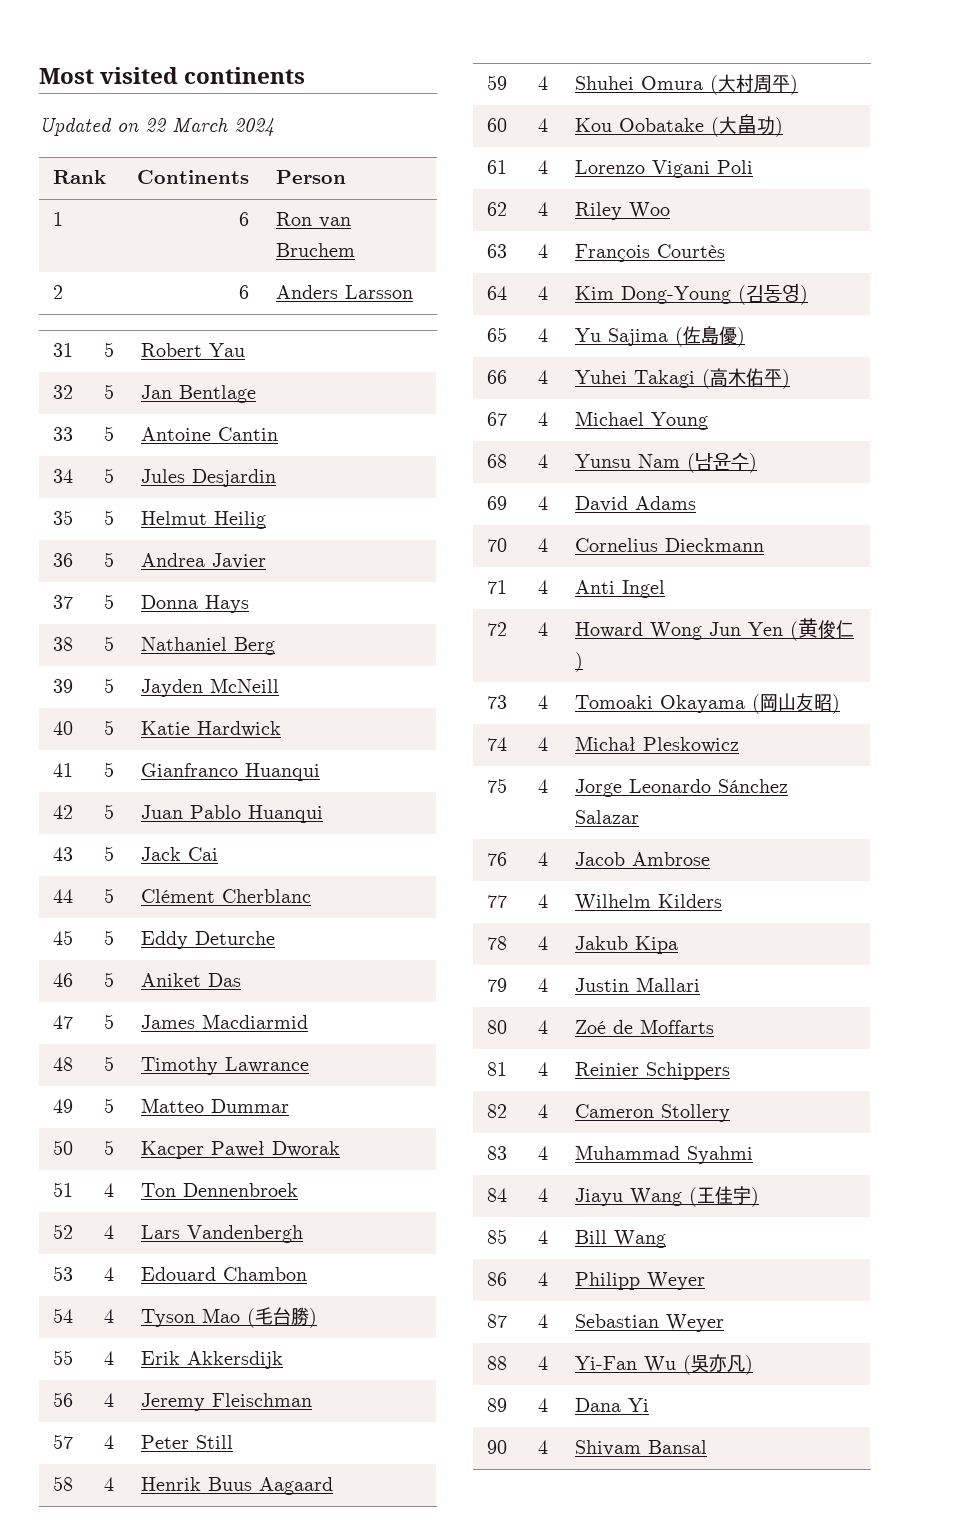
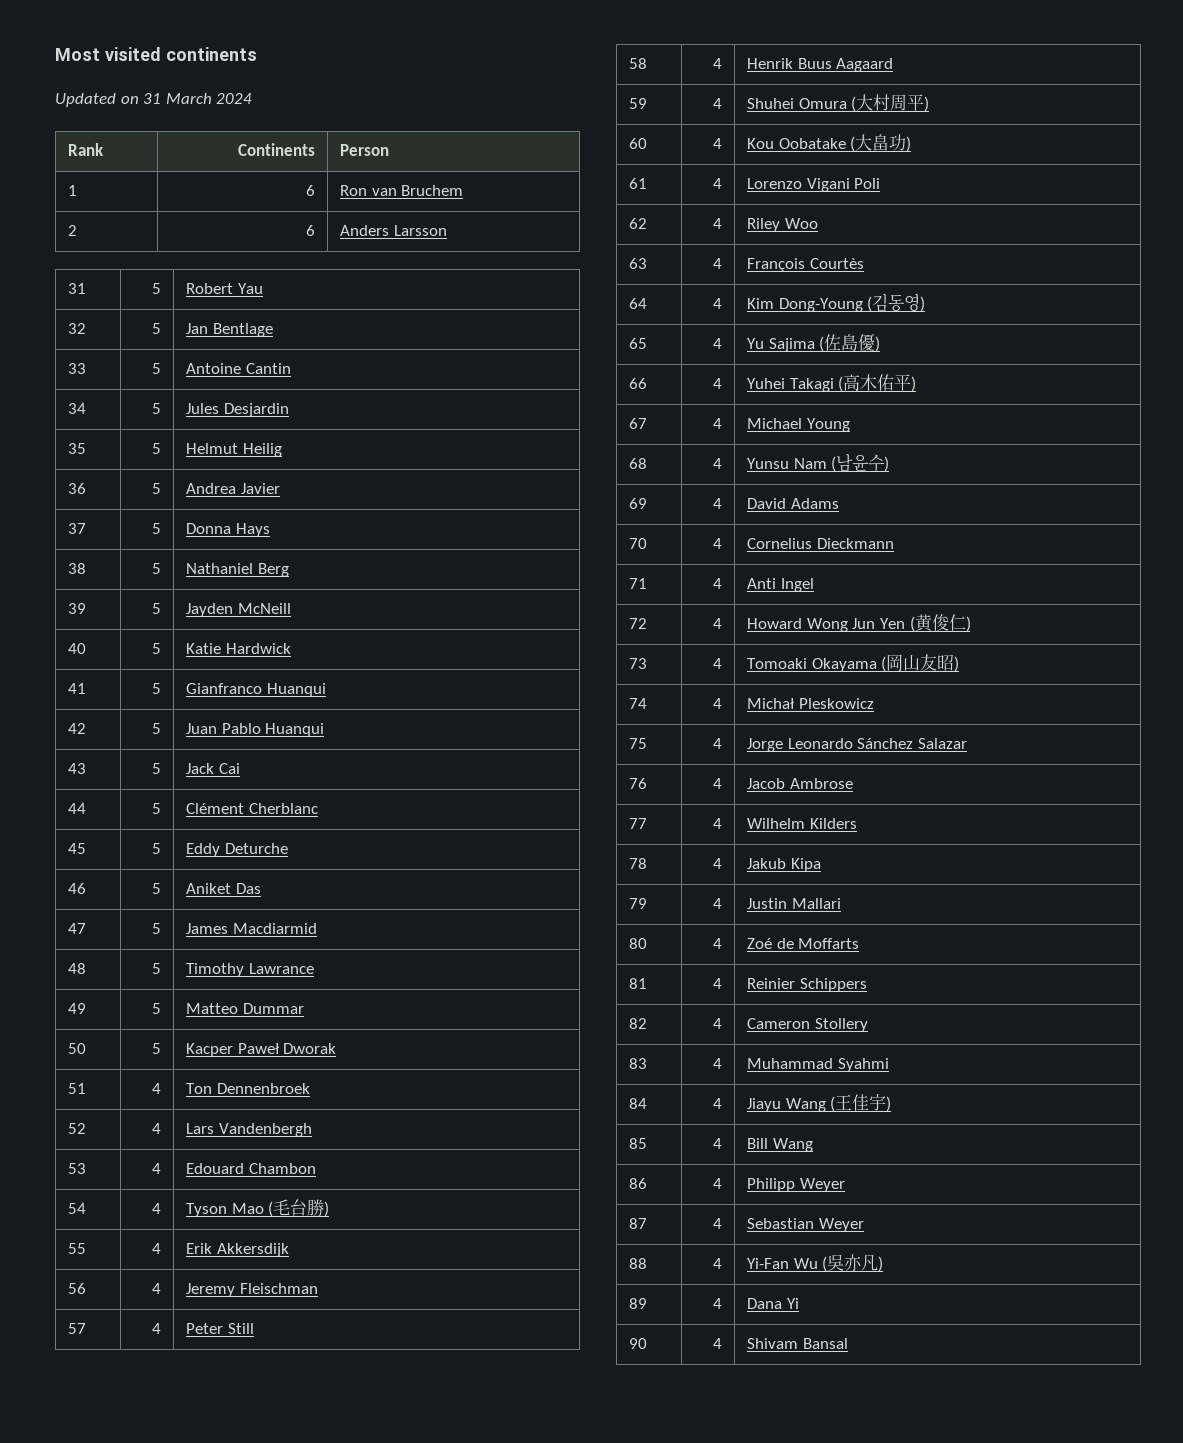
- Updated on 22 March 2024
+ Updated on 31 March 2024

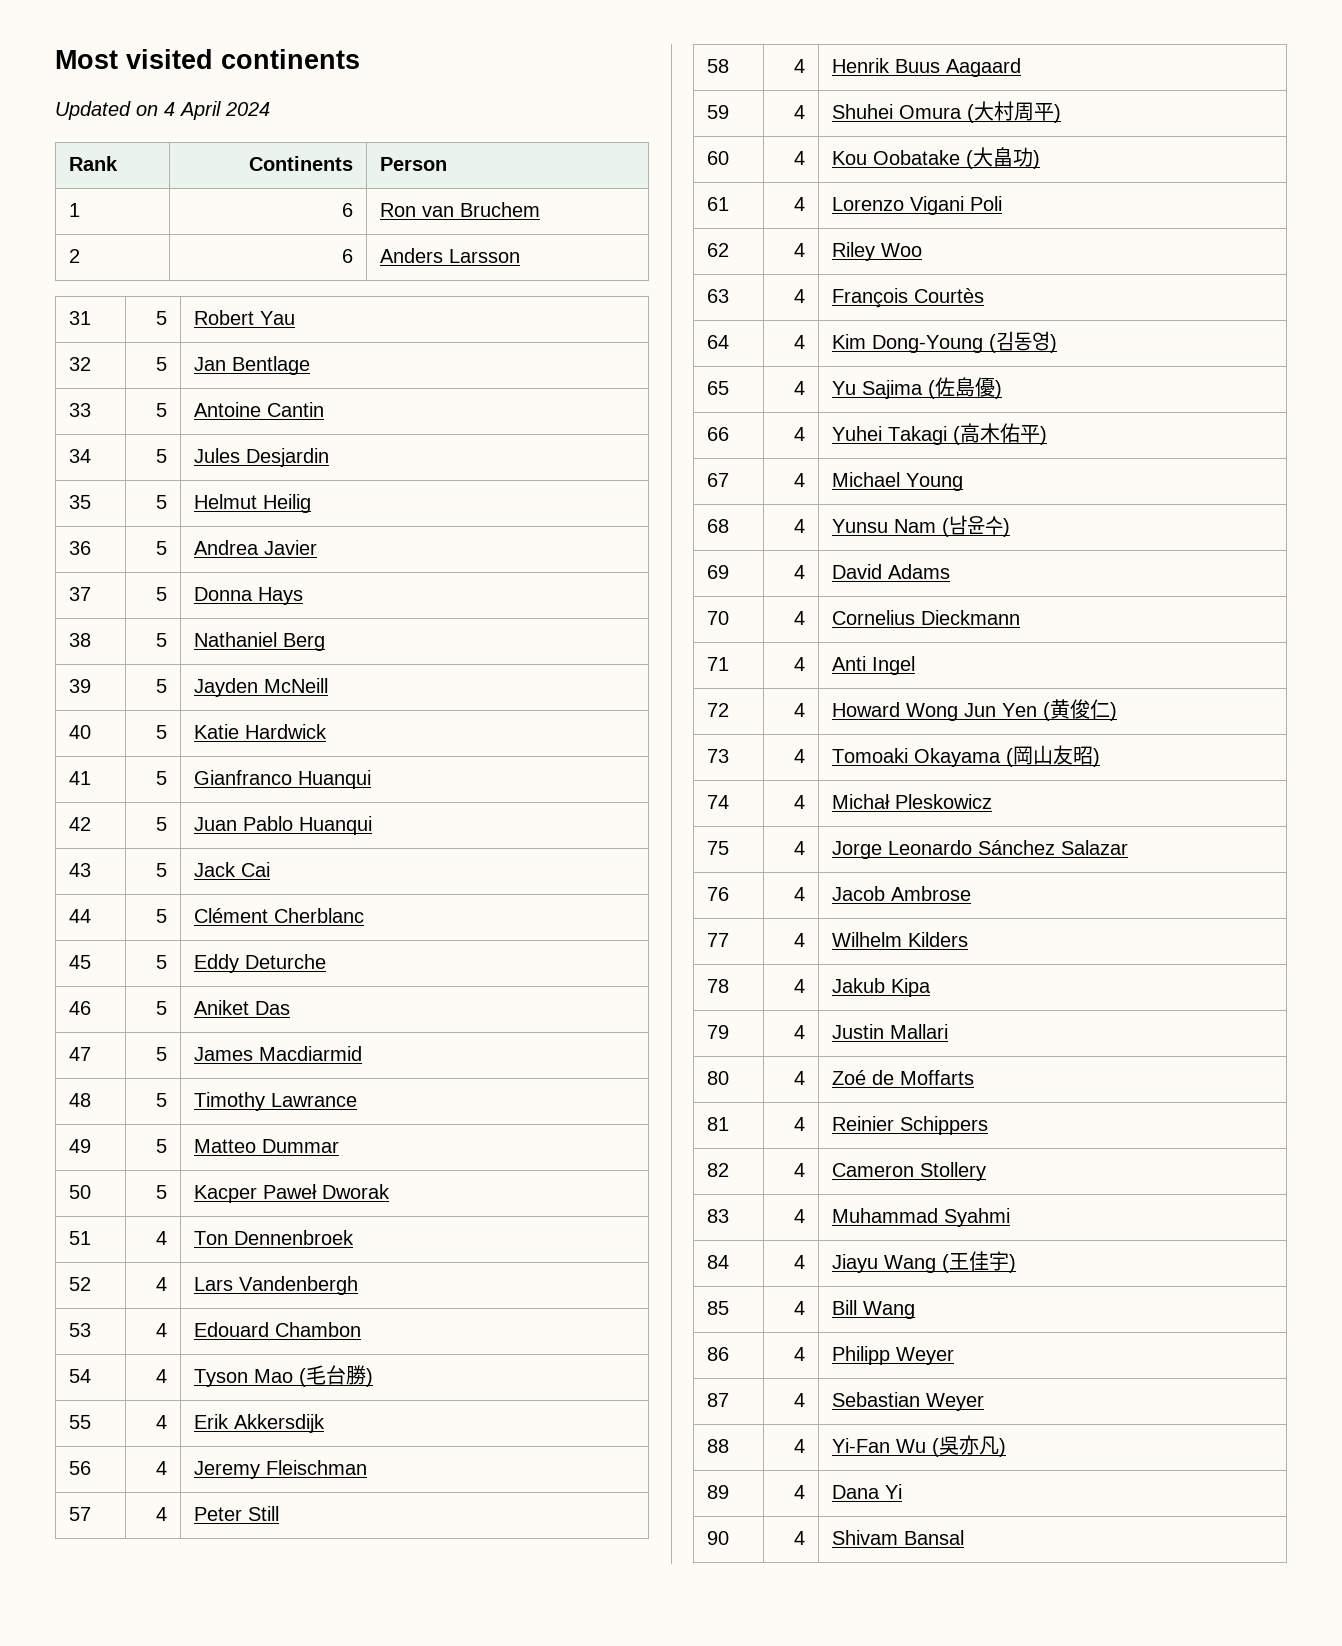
- Updated on 31 March 2024
+ Updated on 4 April 2024

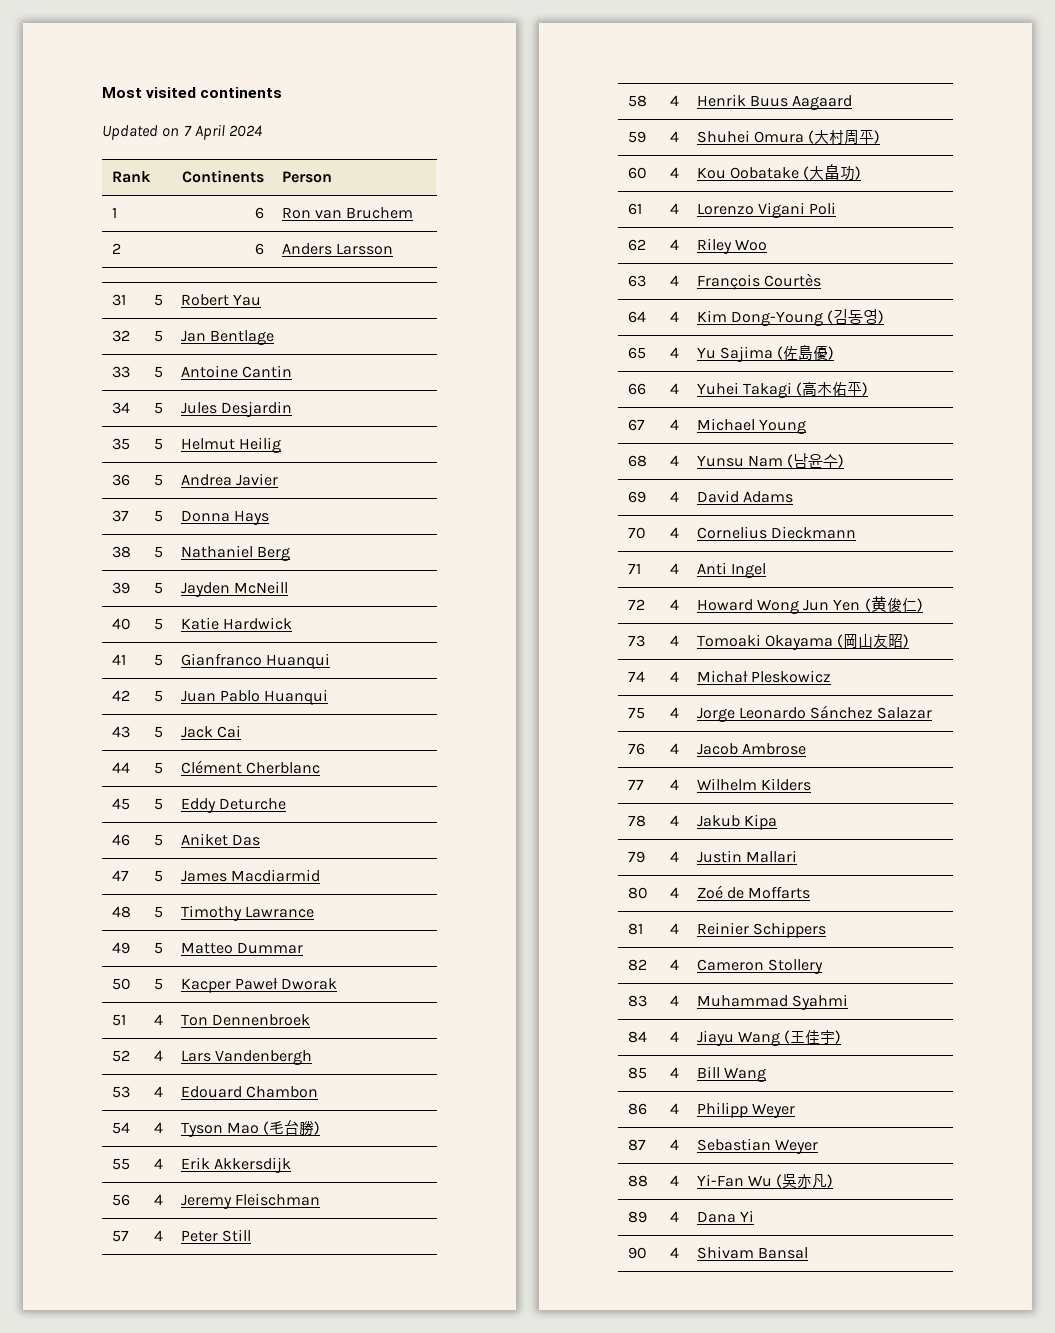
- Updated on 4 April 2024
+ Updated on 7 April 2024

